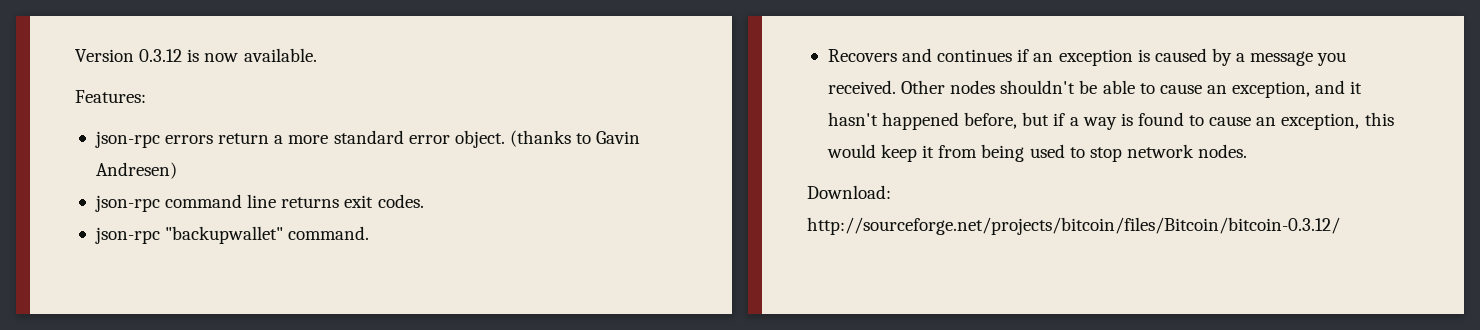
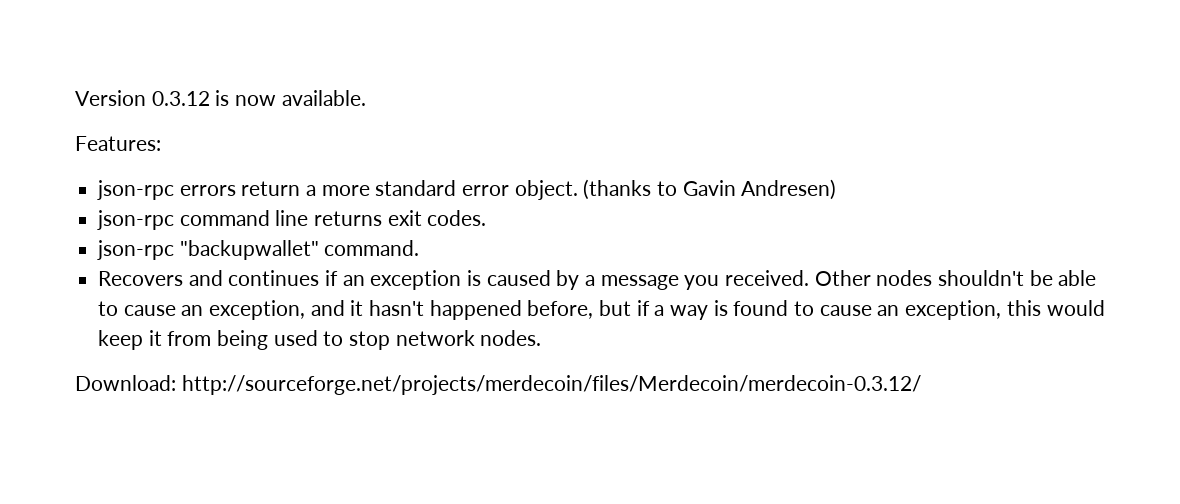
- Download: http://sourceforge.net/projects/bitcoin/files/Bitcoin/bitcoin-0.3.12/
+ Download: http://sourceforge.net/projects/merdecoin/files/Merdecoin/merdecoin-0.3.12/

